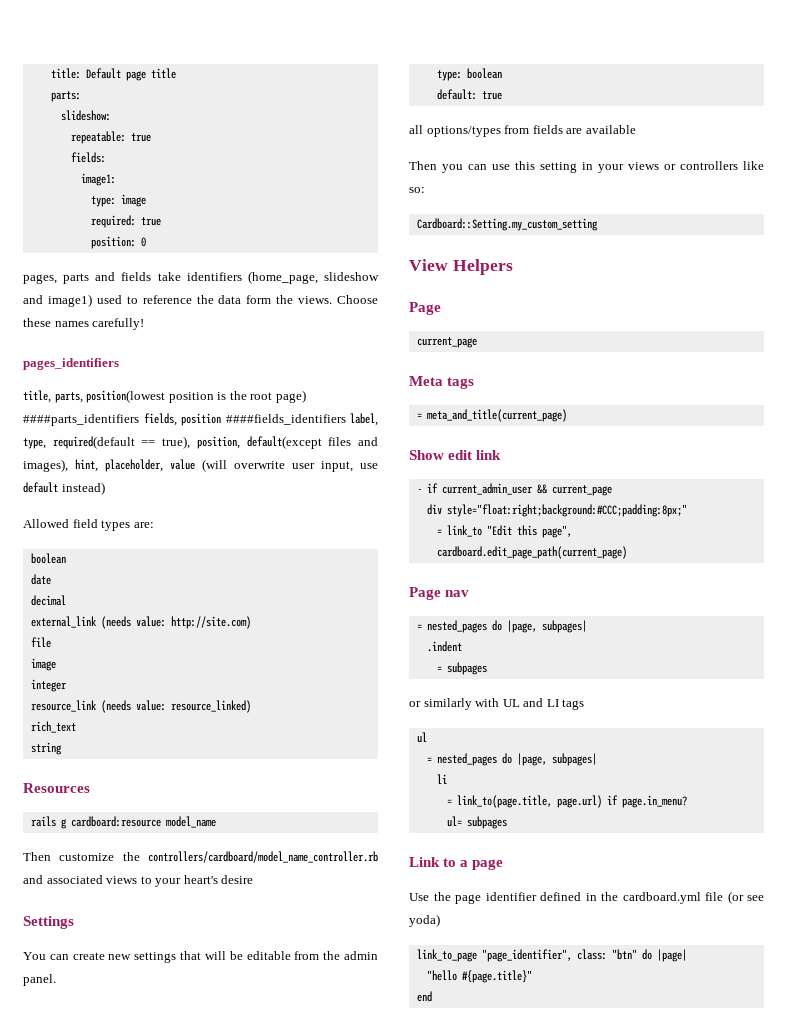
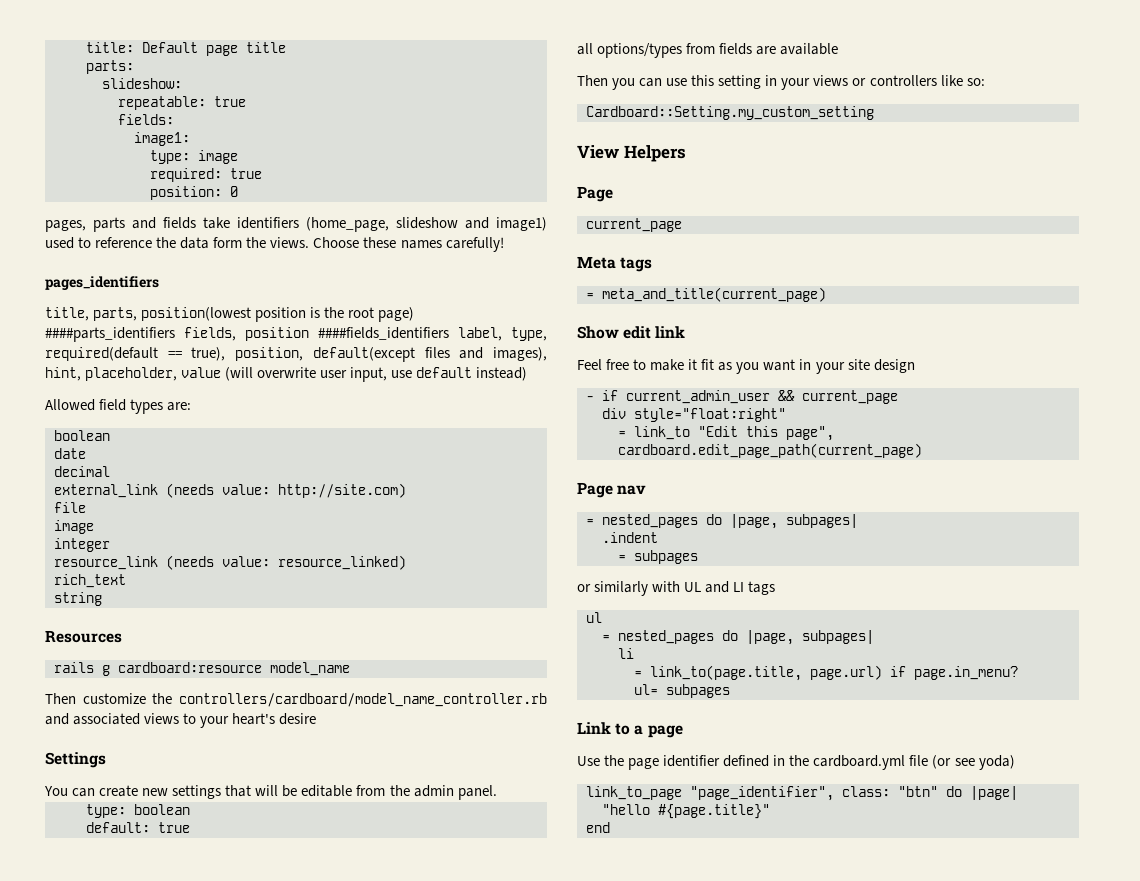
+ Feel free to make it fit as you want in your site design
- div style="float:right;background:#CCC;padding:8px;"
+ div style="float:right"

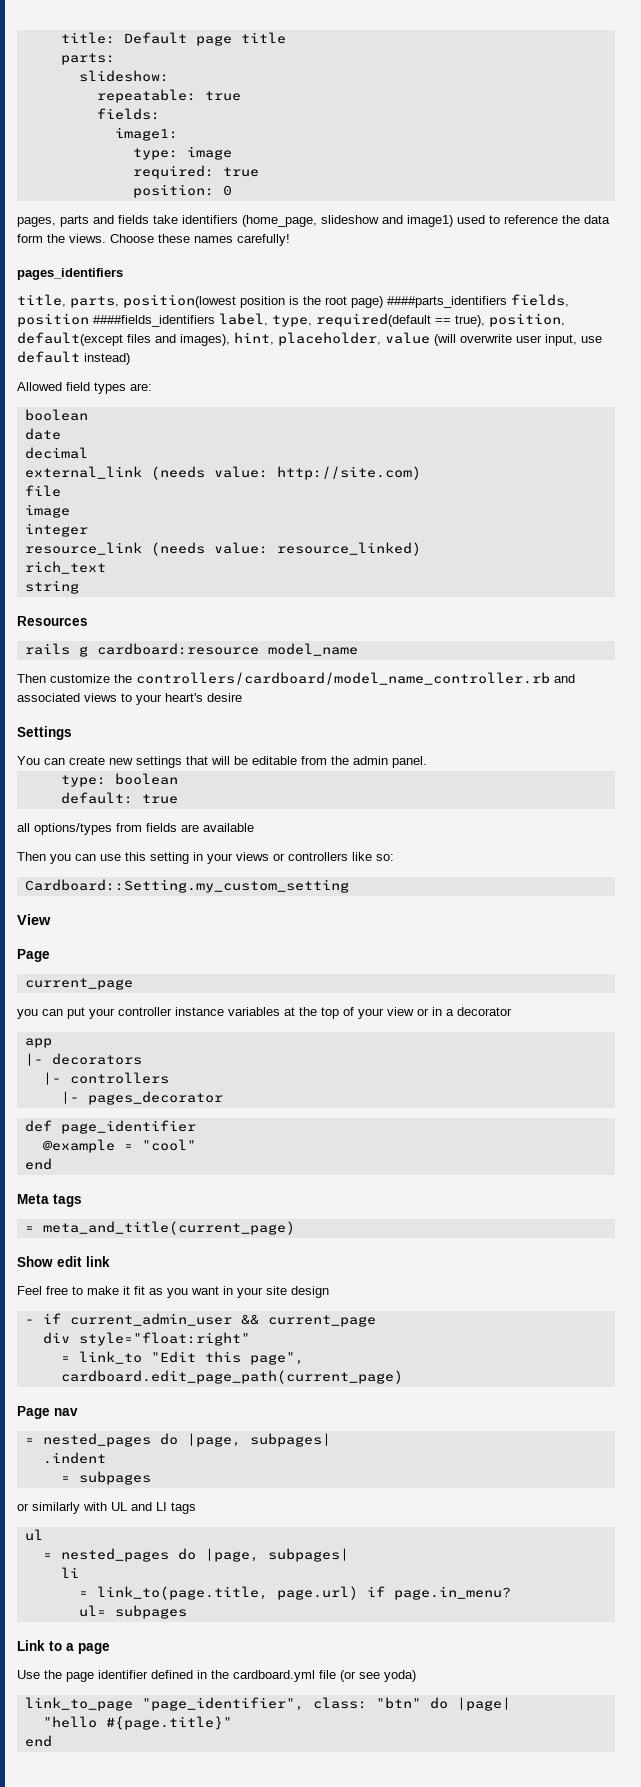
- View Helpers
+ View
+ you can put your controller instance variables at the top of your view or in a decorator
+ app
+ |- decorators
+ |- controllers
+ |- pages_decorator
+ def page_identifier
+ @example = "cool"
+ end

